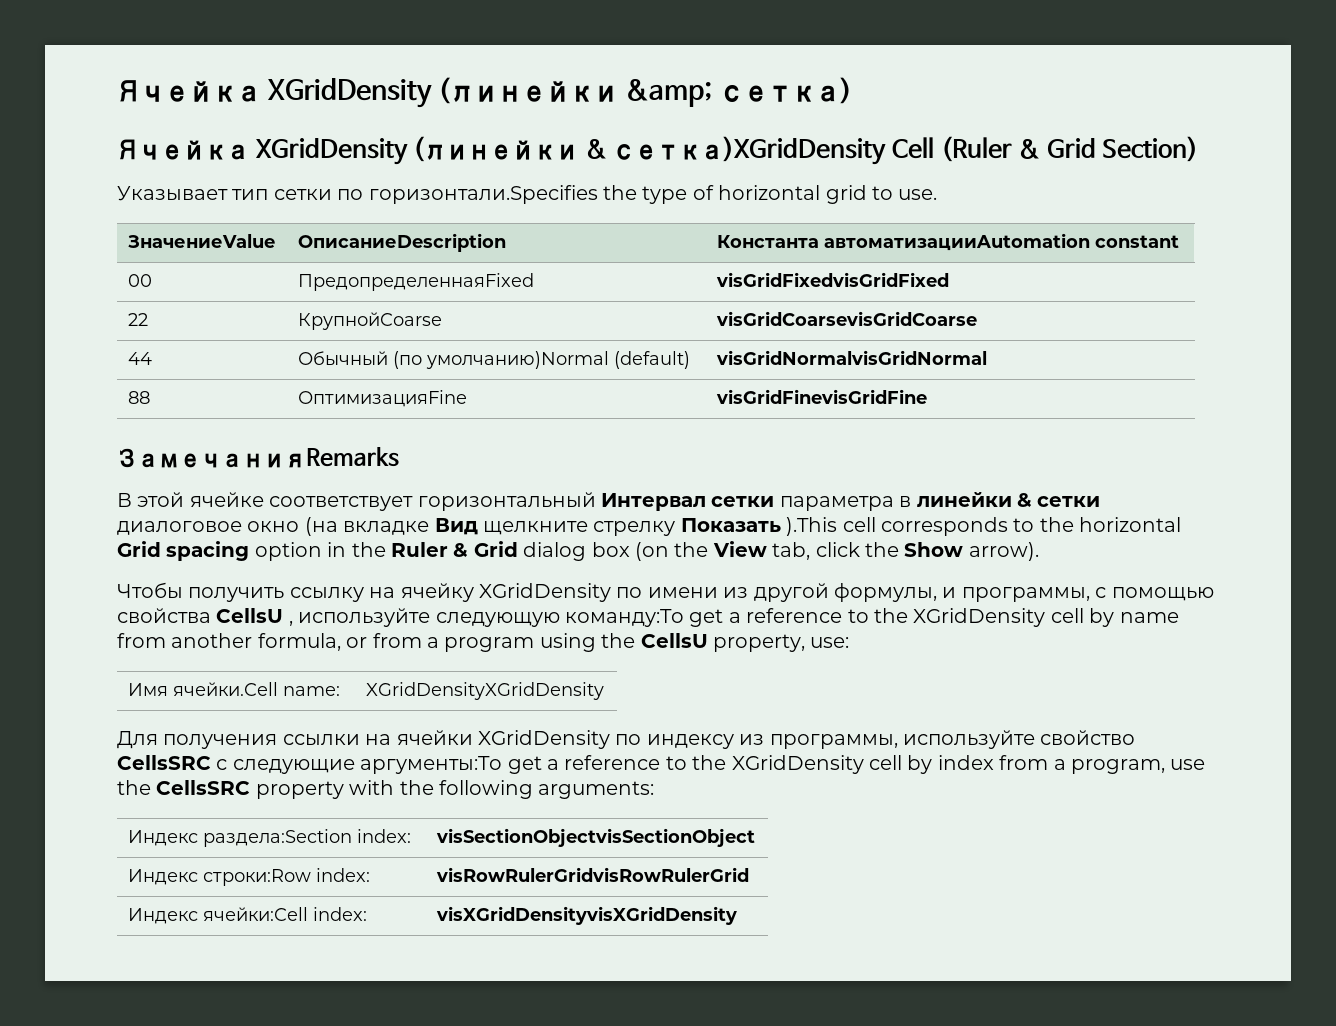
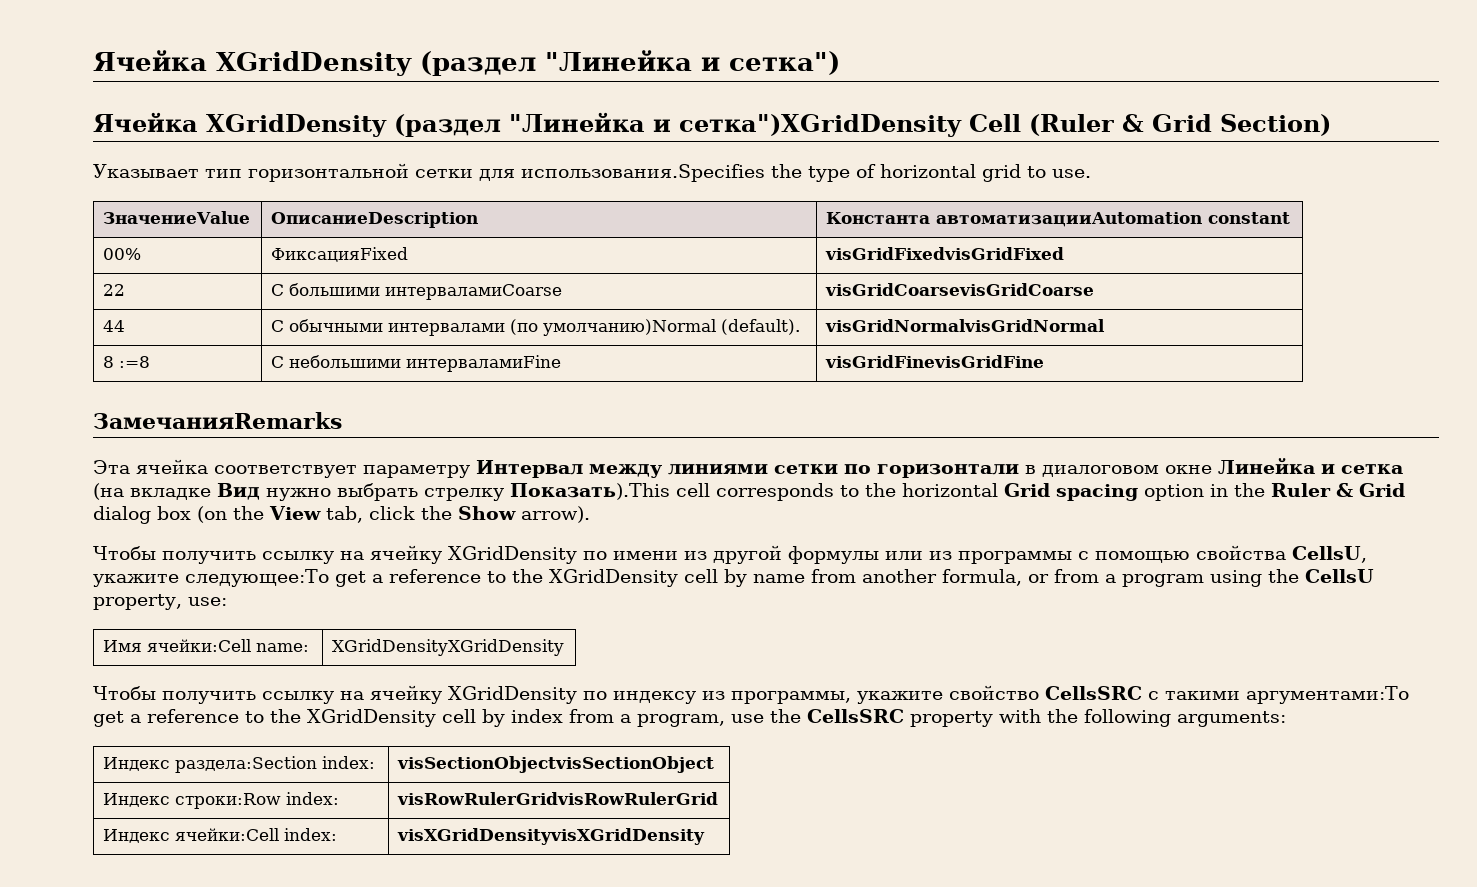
- Ячейка XGridDensity (линейки &amp; сетка)
- Ячейка XGridDensity (линейки & сетка)XGridDensity Cell (Ruler & Grid Section)
+ Ячейка XGridDensity (раздел "Линейка и сетка")
+ Ячейка XGridDensity (раздел "Линейка и сетка")XGridDensity Cell (Ruler & Grid Section)
- Указывает тип сетки по горизонтали.Specifies the type of horizontal grid to use.
+ Указывает тип горизонтальной сетки для использования.Specifies the type of horizontal grid to use.
- 00 | ПредопределеннаяFixed | visGridFixedvisGridFixed
+ 00% | ФиксацияFixed | visGridFixedvisGridFixed
- 22 | КрупнойCoarse | visGridCoarsevisGridCoarse
+ 22 | С большими интерваламиCoarse | visGridCoarsevisGridCoarse
- 44 | Обычный (по умолчанию)Normal (default) | visGridNormalvisGridNormal
+ 44 | С обычными интервалами (по умолчанию)Normal (default). | visGridNormalvisGridNormal
- 88 | ОптимизацияFine | visGridFinevisGridFine
+ 8 :=8 | С небольшими интерваламиFine | visGridFinevisGridFine
  ЗамечанияRemarks
- В этой ячейке соответствует горизонтальный Интервал сетки параметра в линейки & сетки диалоговое окно (на вкладке Вид щелкните стрелку Показать ).This cell corresponds to the horizontal Grid spacing option in the Ruler & Grid dialog box (on the View tab, click the Show arrow).
+ Эта ячейка соответствует параметру Интервал между линиями сетки по горизонтали в диалоговом окне Линейка и сетка (на вкладке Вид нужно выбрать стрелку Показать).This cell corresponds to the horizontal Grid spacing option in the Ruler & Grid dialog box (on the View tab, click the Show arrow).
- Чтобы получить ссылку на ячейку XGridDensity по имени из другой формулы, и программы, с помощью свойства CellsU , используйте следующую команду:To get a reference to the XGridDensity cell by name from another formula, or from a program using the CellsU property, use:
+ Чтобы получить ссылку на ячейку XGridDensity по имени из другой формулы или из программы с помощью свойства CellsU, укажите следующее:To get a reference to the XGridDensity cell by name from another formula, or from a program using the CellsU property, use:
- Имя ячейки.Cell name: | XGridDensityXGridDensity
+ Имя ячейки:Cell name: | XGridDensityXGridDensity
- Для получения ссылки на ячейки XGridDensity по индексу из программы, используйте свойство CellsSRC с следующие аргументы:To get a reference to the XGridDensity cell by index from a program, use the CellsSRC property with the following arguments:
+ Чтобы получить ссылку на ячейку XGridDensity по индексу из программы, укажите свойство CellsSRC с такими аргументами:To get a reference to the XGridDensity cell by index from a program, use the CellsSRC property with the following arguments:

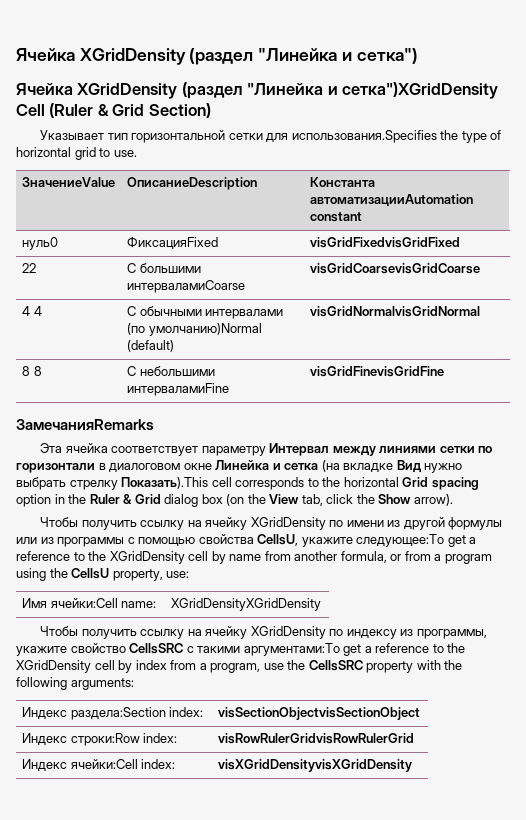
- 00% | ФиксацияFixed | visGridFixedvisGridFixed
+ нуль0 | ФиксацияFixed | visGridFixedvisGridFixed
- 44 | С обычными интервалами (по умолчанию)Normal (default). | visGridNormalvisGridNormal
+ 4 4 | С обычными интервалами (по умолчанию)Normal (default) | visGridNormalvisGridNormal
- 8 :=8 | С небольшими интерваламиFine | visGridFinevisGridFine
+ 8 8 | С небольшими интерваламиFine | visGridFinevisGridFine

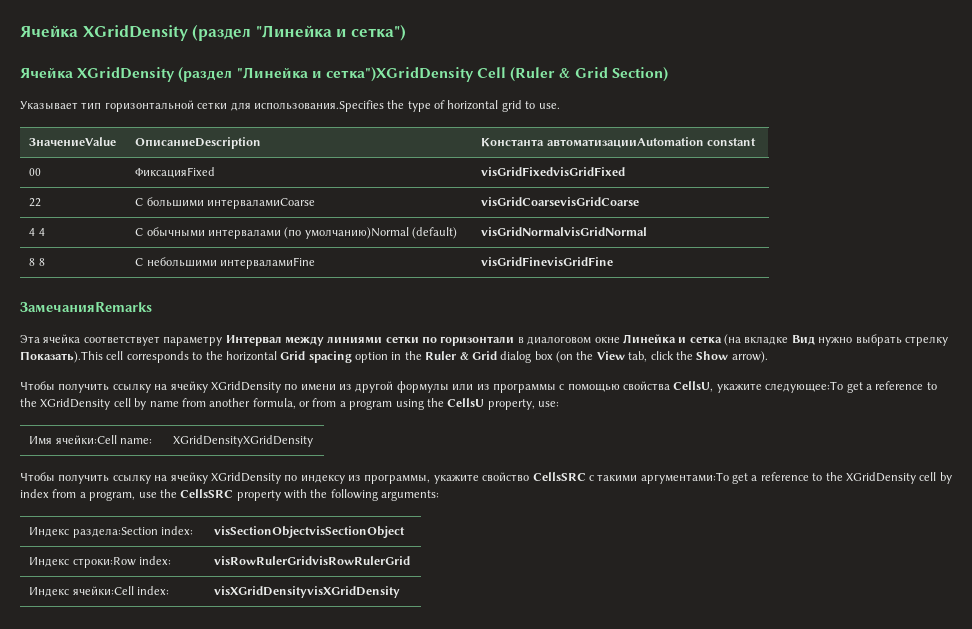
- нуль0 | ФиксацияFixed | visGridFixedvisGridFixed
+ 00 | ФиксацияFixed | visGridFixedvisGridFixed

